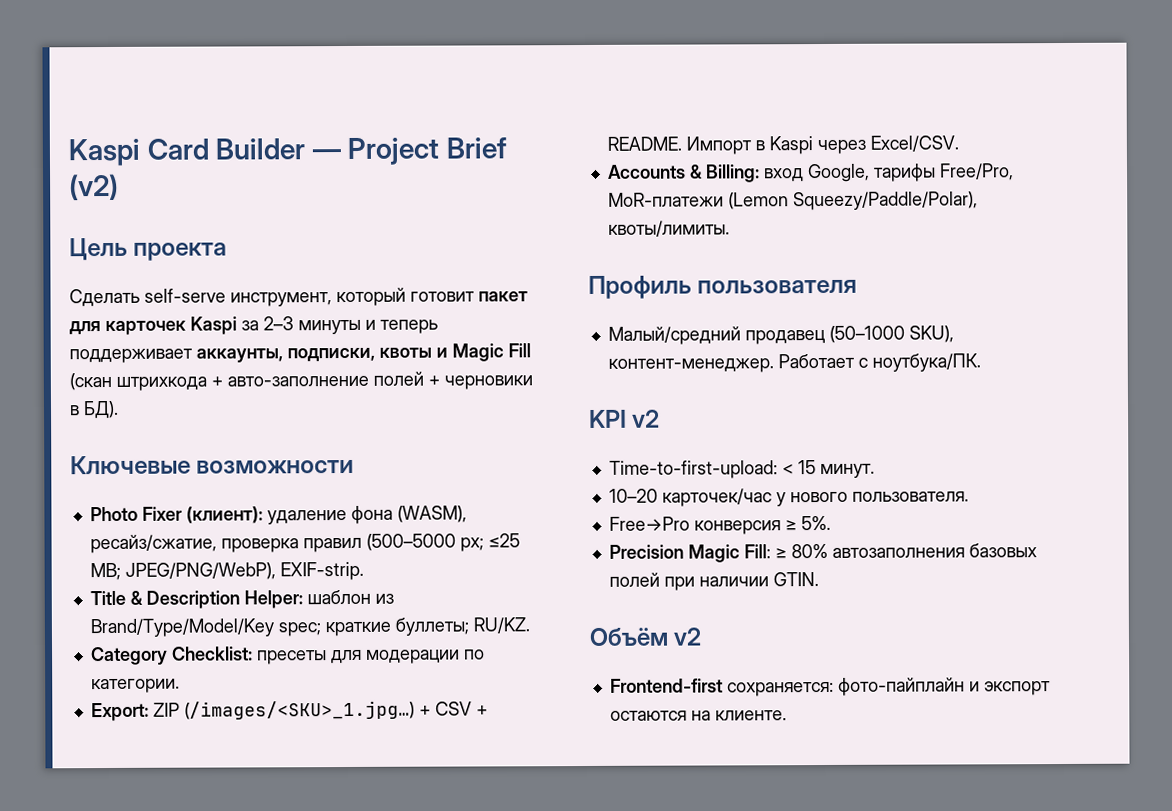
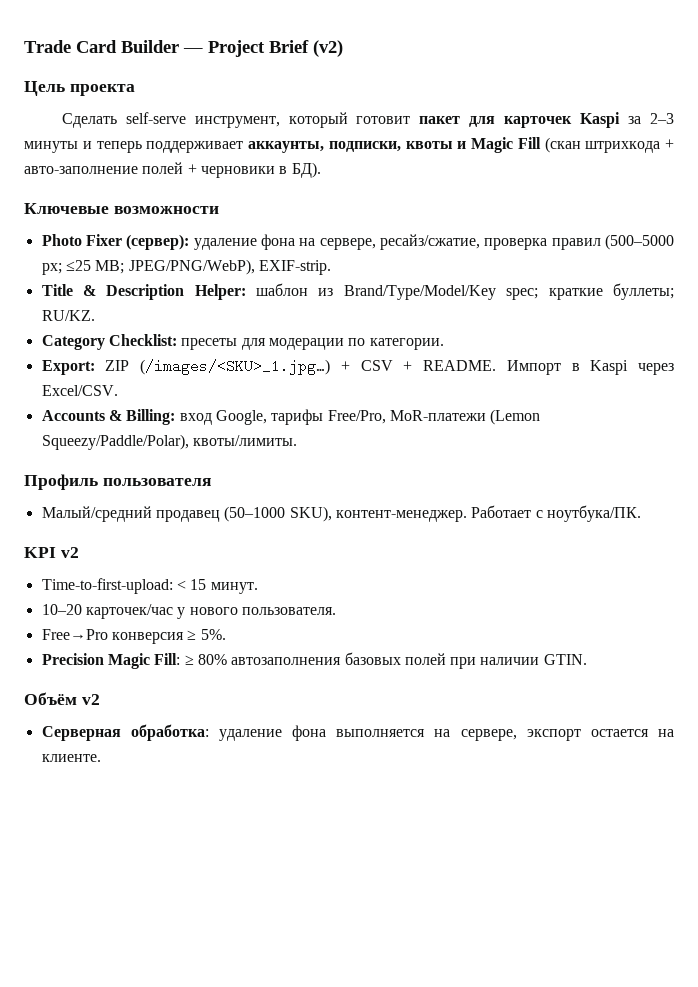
- Kaspi Card Builder — Project Brief (v2)
+ Trade Card Builder — Project Brief (v2)
- Photo Fixer (клиент): удаление фона (WASM), ресайз/сжатие, проверка правил (500–5000 px; ≤25 MB; JPEG/PNG/WebP), EXIF-strip.
+ Photo Fixer (сервер): удаление фона на сервере, ресайз/сжатие, проверка правил (500–5000 px; ≤25 MB; JPEG/PNG/WebP), EXIF-strip.
- Frontend-first сохраняется: фото-пайплайн и экспорт остаются на клиенте.
+ Серверная обработка: удаление фона выполняется на сервере, экспорт остается на клиенте.

